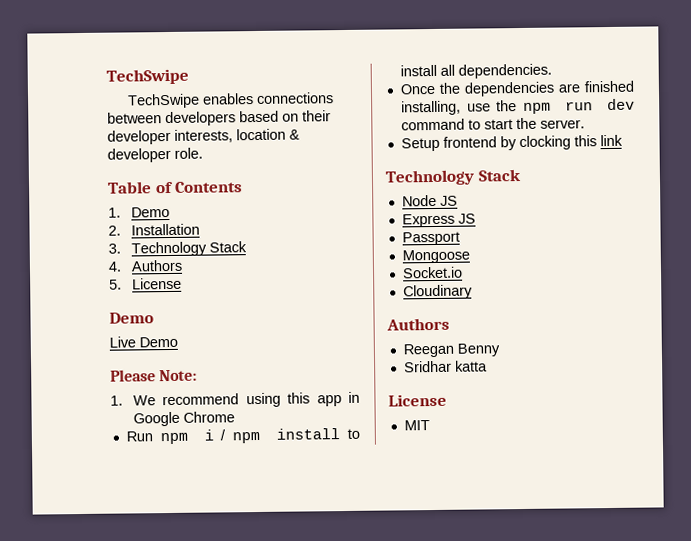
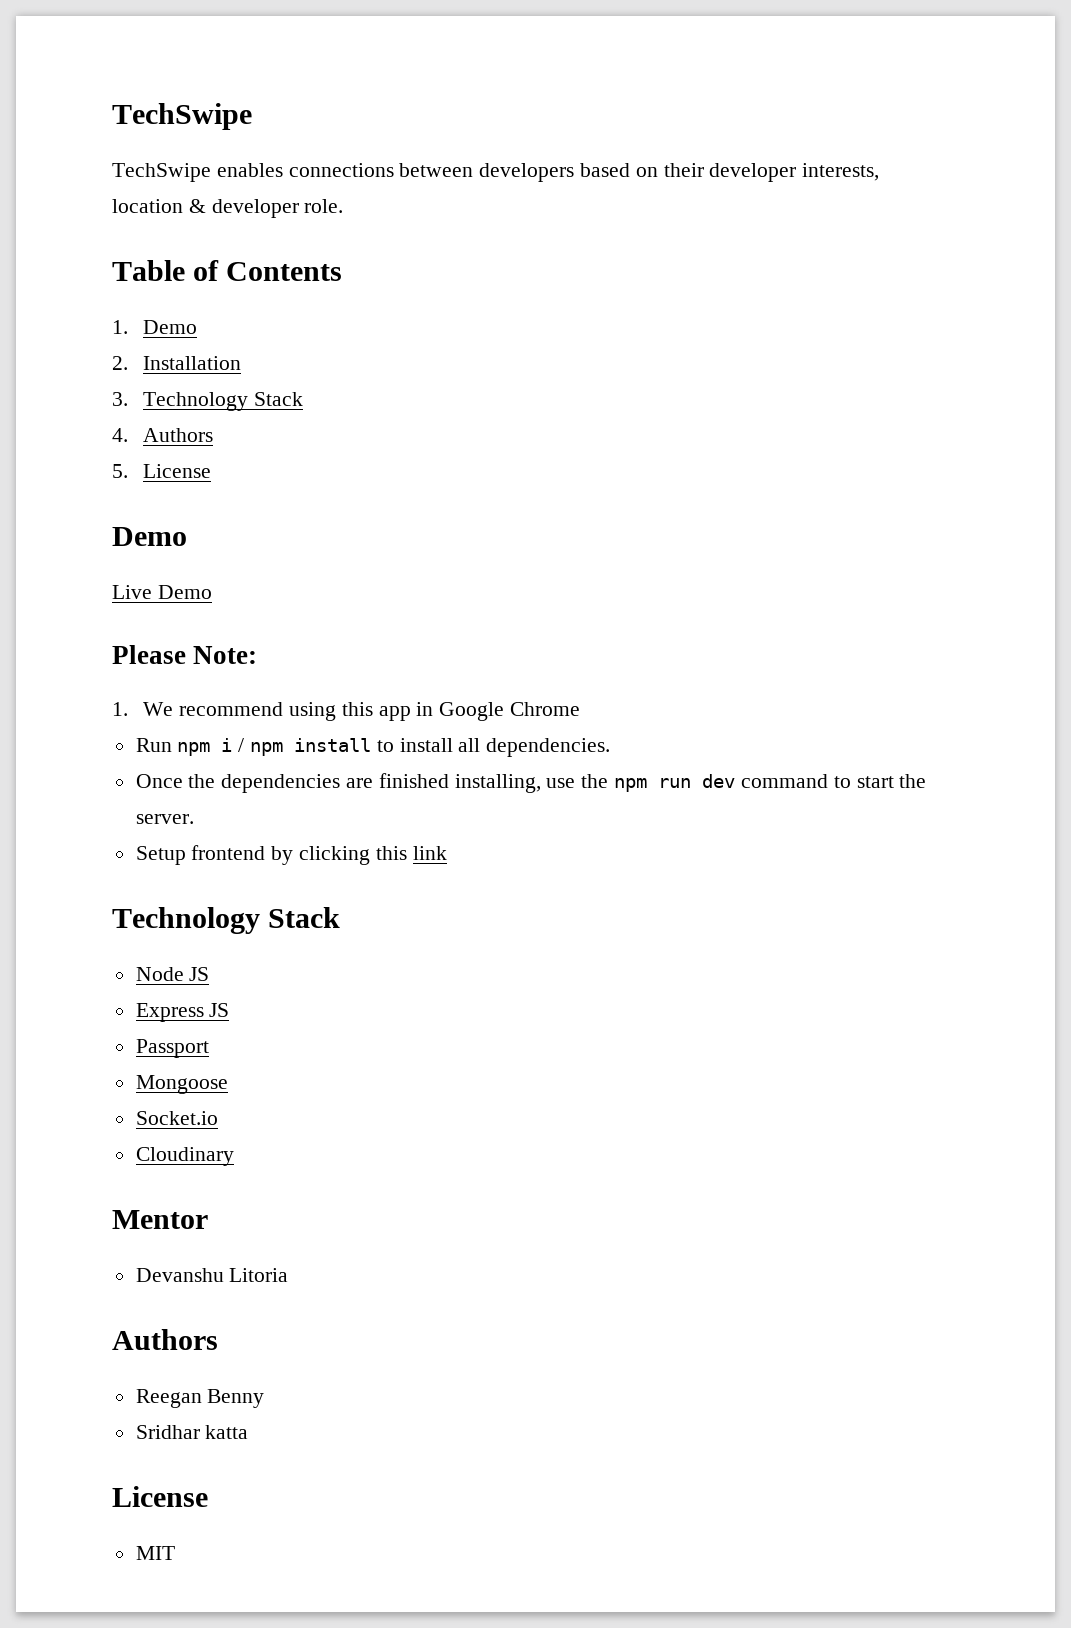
- Setup frontend by clocking this link
+ Setup frontend by clicking this link
+ Mentor
+ Devanshu Litoria

